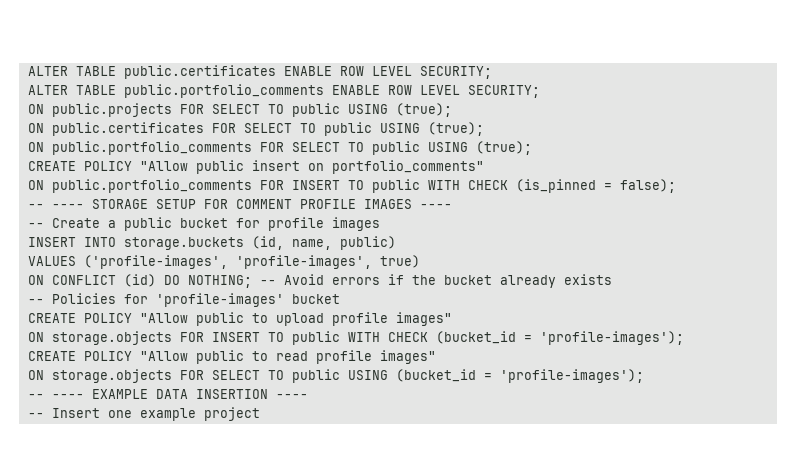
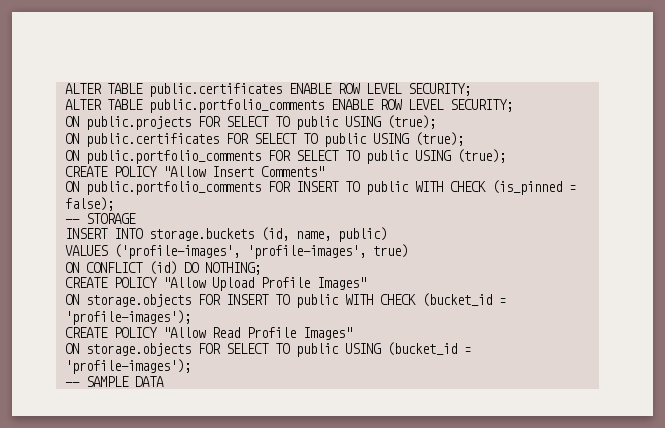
- CREATE POLICY "Allow public insert on portfolio_comments"
+ CREATE POLICY "Allow Insert Comments"
- -- ---- STORAGE SETUP FOR COMMENT PROFILE IMAGES ----
- -- Create a public bucket for profile images
+ -- STORAGE
- ON CONFLICT (id) DO NOTHING; -- Avoid errors if the bucket already exists
- -- Policies for 'profile-images' bucket
- CREATE POLICY "Allow public to upload profile images"
+ ON CONFLICT (id) DO NOTHING;
+ CREATE POLICY "Allow Upload Profile Images"
- CREATE POLICY "Allow public to read profile images"
+ CREATE POLICY "Allow Read Profile Images"
- -- ---- EXAMPLE DATA INSERTION ----
- -- Insert one example project
+ -- SAMPLE DATA

